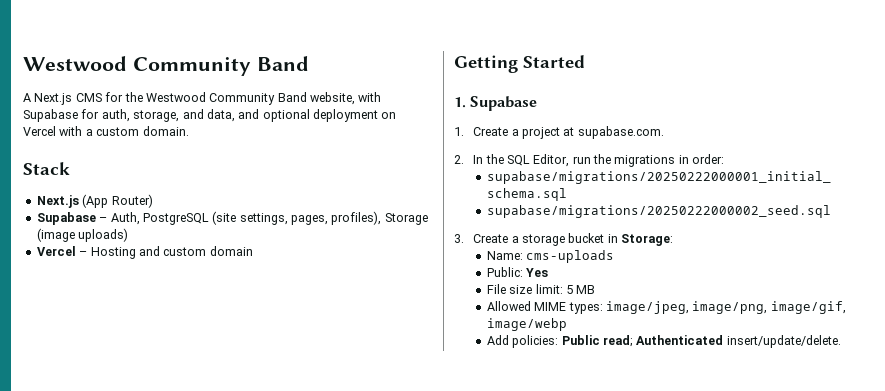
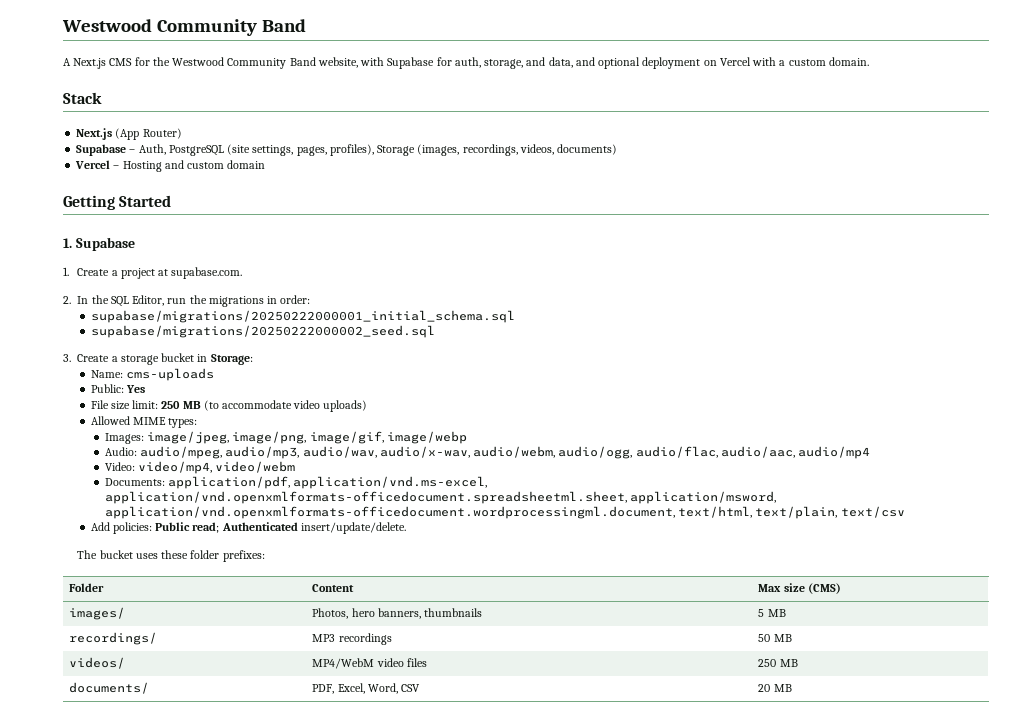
- Supabase – Auth, PostgreSQL (site settings, pages, profiles), Storage (image uploads)
+ Supabase – Auth, PostgreSQL (site settings, pages, profiles), Storage (images, recordings, videos, documents)
- File size limit: 5 MB
+ File size limit: 250 MB (to accommodate video uploads)
- Allowed MIME types: image/jpeg, image/png, image/gif, image/webp
+ Allowed MIME types:
+ Images: image/jpeg, image/png, image/gif, image/webp
+ Audio: audio/mpeg, audio/mp3, audio/wav, audio/x-wav, audio/webm, audio/ogg, audio/flac, audio/aac, audio/mp4
+ Video: video/mp4, video/webm
+ Documents: application/pdf, application/vnd.ms-excel, application/vnd.openxmlformats-officedocument.spreadsheetml.sheet, application/msword, application/vnd.openxmlformats-officedocument.wordprocessingml.document, text/html, text/plain, text/csv
+ The bucket uses these folder prefixes:
+ Folder | Content | Max size (CMS)
+ images/ | Photos, hero banners, thumbnails | 5 MB
+ recordings/ | MP3 recordings | 50 MB
+ videos/ | MP4/WebM video files | 250 MB
+ documents/ | PDF, Excel, Word, CSV | 20 MB

